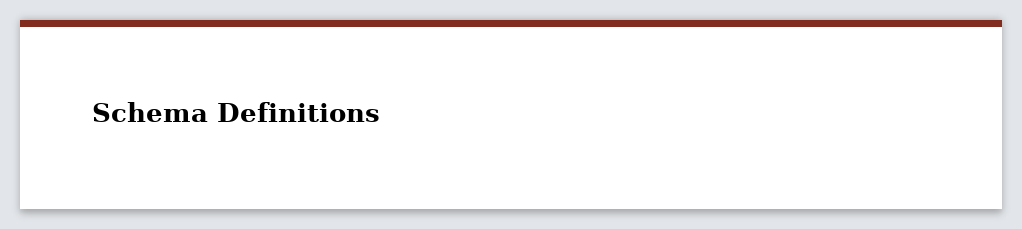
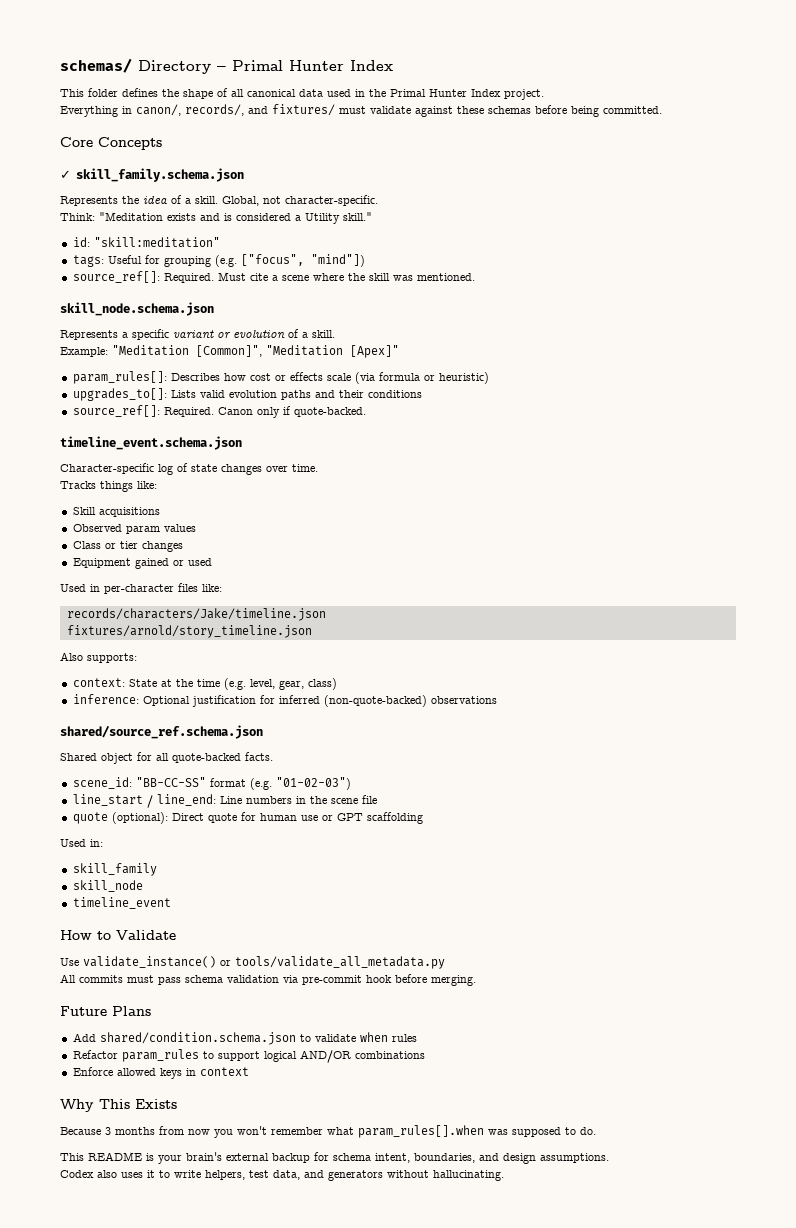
- Schema Definitions
+ schemas/ Directory – Primal Hunter Index
+ This folder defines the shape of all canonical data used in the Primal Hunter Index project.
+ Everything in canon/, records/, and fixtures/ must validate against these schemas before being committed.
+ Core Concepts
+ ✓ skill_family.schema.json
+ Represents the idea of a skill. Global, not character-specific.
+ Think: "Meditation exists and is considered a Utility skill."
+ id: "skill:meditation"
+ tags: Useful for grouping (e.g. ["focus", "mind"])
+ source_ref[]: Required. Must cite a scene where the skill was mentioned.
+ skill_node.schema.json
+ Represents a specific variant or evolution of a skill.
+ Example: "Meditation [Common]", "Meditation [Apex]"
+ param_rules[]: Describes how cost or effects scale (via formula or heuristic)
+ upgrades_to[]: Lists valid evolution paths and their conditions
+ source_ref[]: Required. Canon only if quote-backed.
+ timeline_event.schema.json
+ Character-specific log of state changes over time.
+ Tracks things like:
+ Skill acquisitions
+ Observed param values
+ Class or tier changes
+ Equipment gained or used
+ Used in per-character files like:
+ records/characters/Jake/timeline.json
+ fixtures/arnold/story_timeline.json
+ Also supports:
+ context: State at the time (e.g. level, gear, class)
+ inference: Optional justification for inferred (non-quote-backed) observations
+ shared/source_ref.schema.json
+ Shared object for all quote-backed facts.
+ scene_id: "BB-CC-SS" format (e.g. "01-02-03")
+ line_start / line_end: Line numbers in the scene file
+ quote (optional): Direct quote for human use or GPT scaffolding
+ Used in:
+ skill_family
+ skill_node
+ timeline_event
+ How to Validate
+ Use validate_instance() or tools/validate_all_metadata.py
+ All commits must pass schema validation via pre-commit hook before merging.
+ Future Plans
+ Add shared/condition.schema.json to validate when rules
+ Refactor param_rules to support logical AND/OR combinations
+ Enforce allowed keys in context
+ Why This Exists
+ Because 3 months from now you won't remember what param_rules[].when was supposed to do.
+ This README is your brain's external backup for schema intent, boundaries, and design assumptions.
+ Codex also uses it to write helpers, test data, and generators without hallucinating.

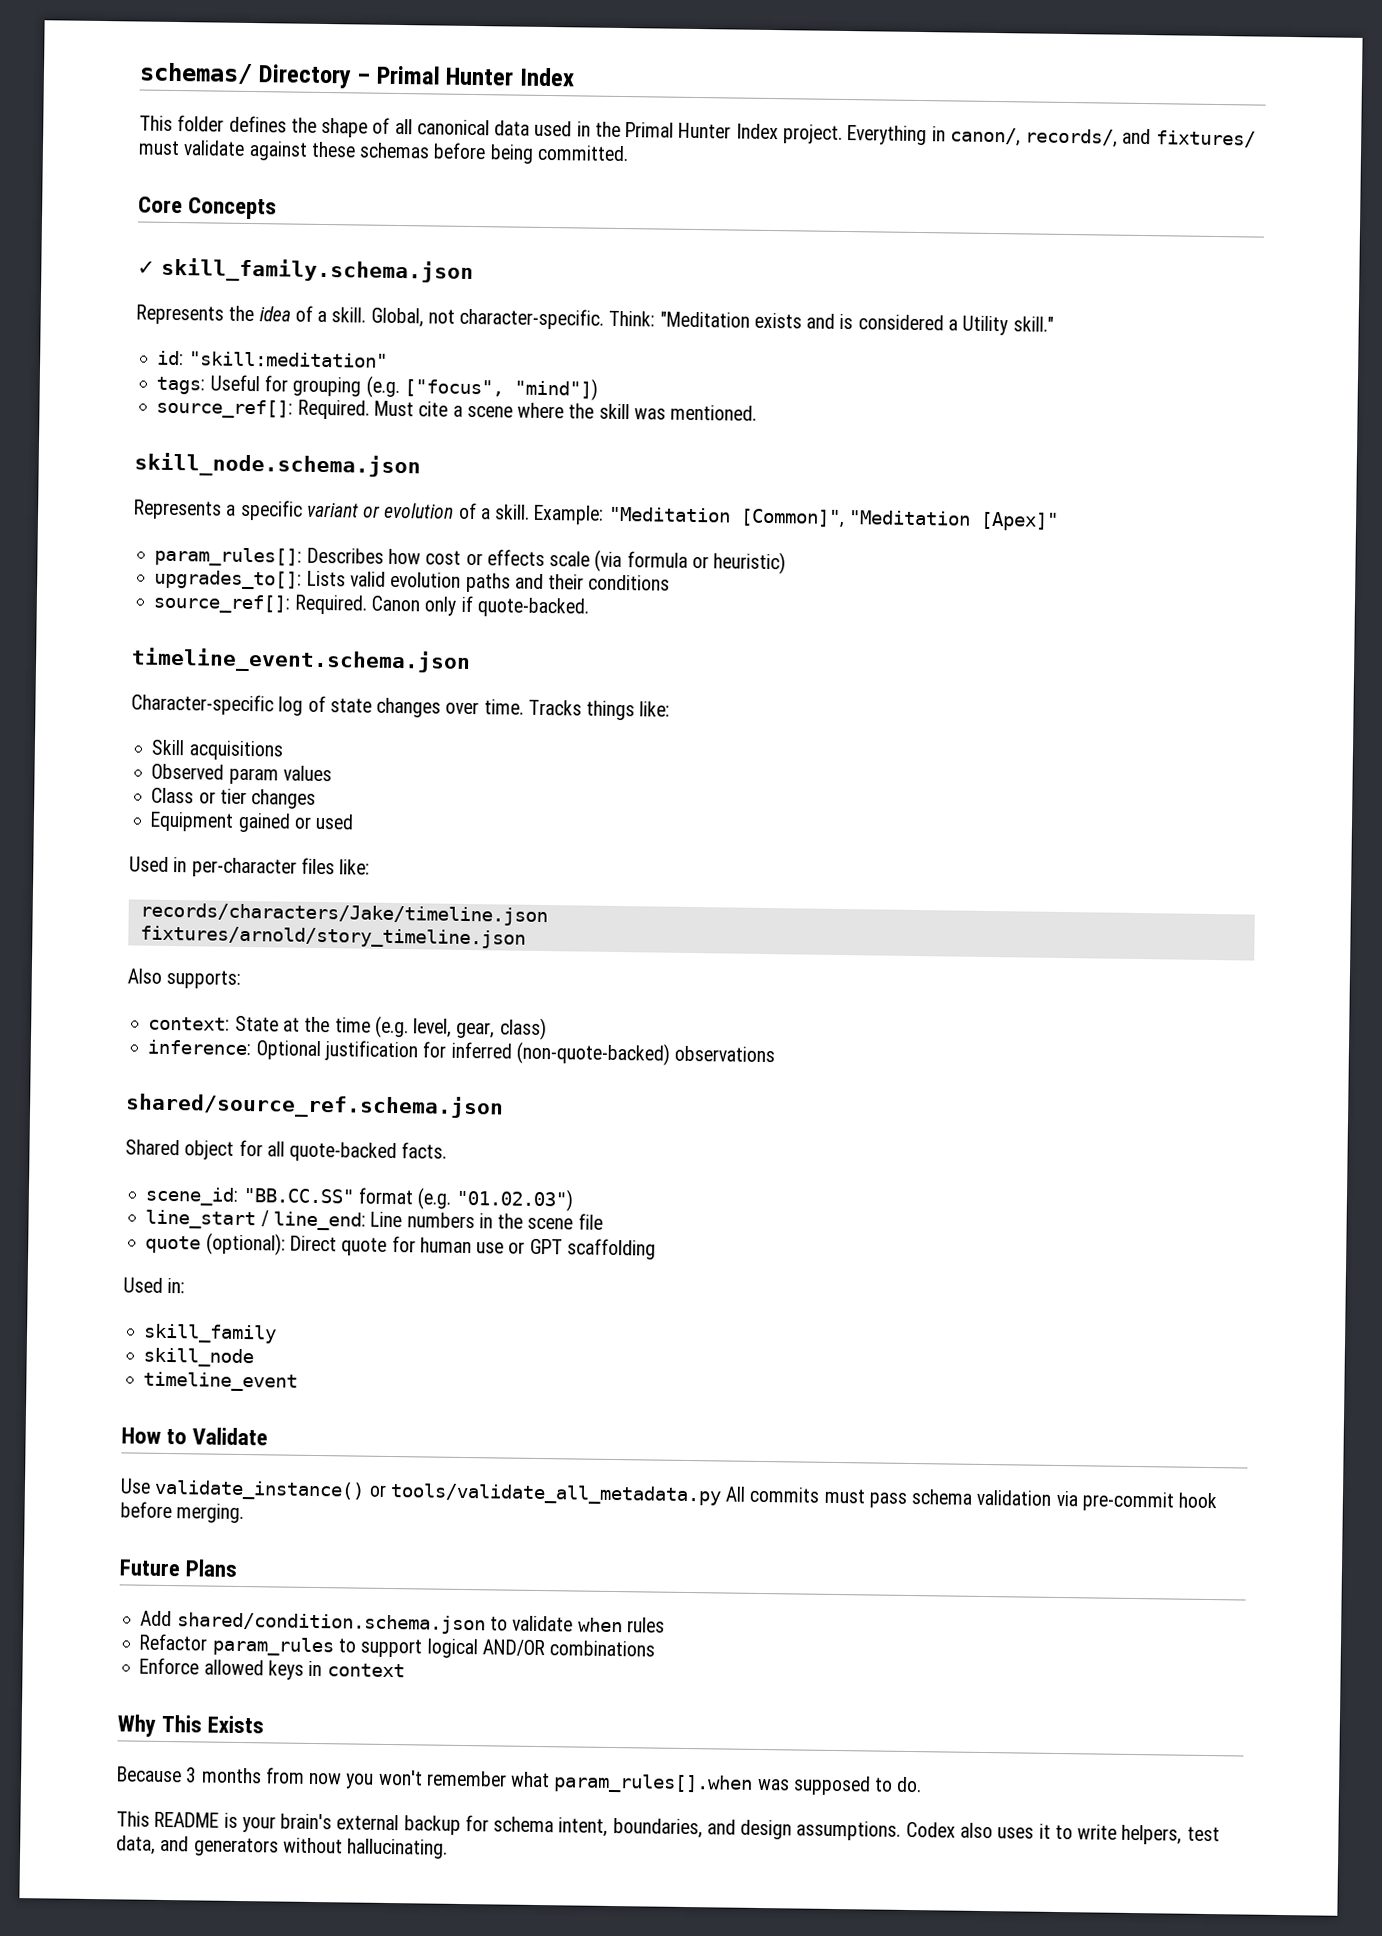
- This folder defines the shape of all canonical data used in the Primal Hunter Index project.
- Everything in canon/, records/, and fixtures/ must validate against these schemas before being committed.
+ This folder defines the shape of all canonical data used in the Primal Hunter Index project. Everything in canon/, records/, and fixtures/ must validate against these schemas before being committed.
- Global, not character-specific.
- Think: "Meditation exists and is considered a Utility skill."
+ Global, not character-specific. Think: "Meditation exists and is considered a Utility skill."
- Represents a specific variant or evolution of a skill.
- Example: "Meditation [Common]", "Meditation [Apex]"
+ Represents a specific variant or evolution of a skill. Example: "Meditation [Common]", "Meditation [Apex]"
- Character-specific log of state changes over time.
- Tracks things like:
+ Character-specific log of state changes over time. Tracks things like:
- scene_id: "BB-CC-SS" format (e.g. "01-02-03")
+ scene_id: "BB.CC.SS" format (e.g. "01.02.03")
- Use validate_instance() or tools/validate_all_metadata.py
- All commits must pass schema validation via pre-commit hook before merging.
+ Use validate_instance() or tools/validate_all_metadata.py All commits must pass schema validation via pre-commit hook before merging.
- This README is your brain's external backup for schema intent, boundaries, and design assumptions.
- Codex also uses it to write helpers, test data, and generators without hallucinating.
+ This README is your brain's external backup for schema intent, boundaries, and design assumptions. Codex also uses it to write helpers, test data, and generators without hallucinating.

